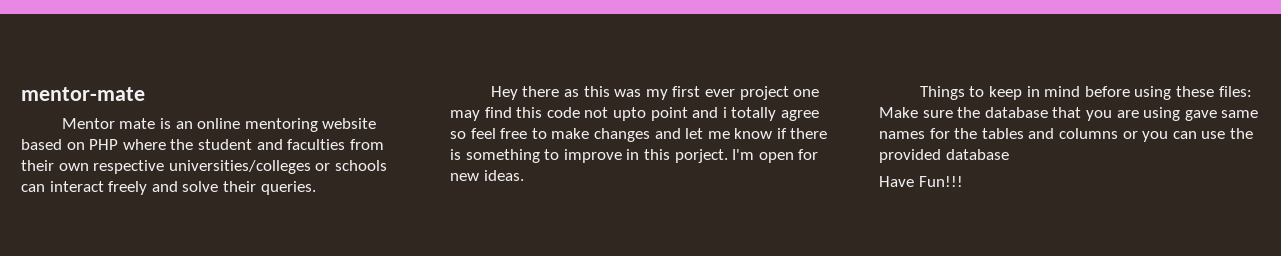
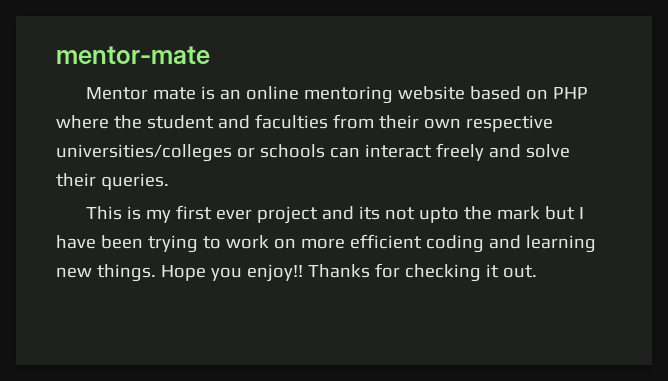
- Hey there as this was my first ever project one may find this code not upto point and i totally agree so feel free to make changes and let me know if there is something to improve in this porject. I'm open for new ideas.
- Things to keep in mind before using these files: Make sure the database that you are using gave same names for the tables and columns or you can use the provided database
- Have Fun!!!
+ This is my first ever project and its not upto the mark but I have been trying to work on more efficient coding and learning new things. Hope you enjoy!! Thanks for checking it out.

